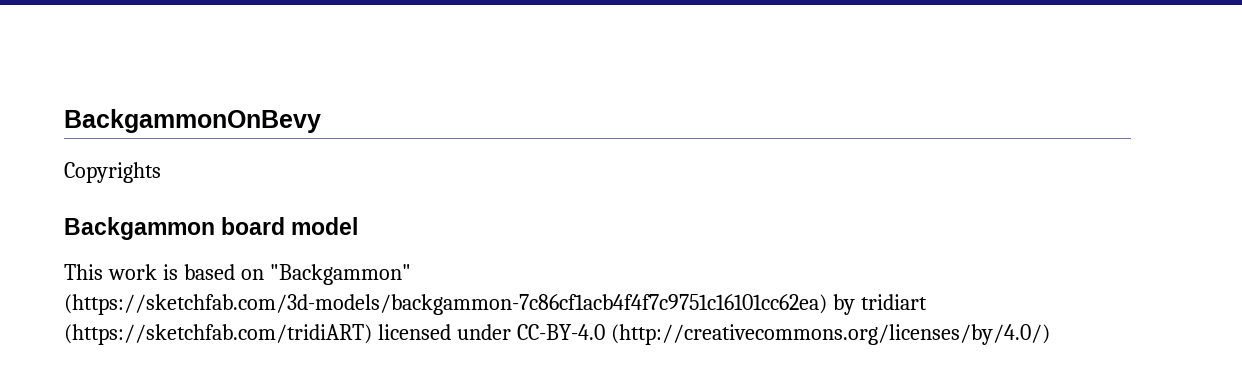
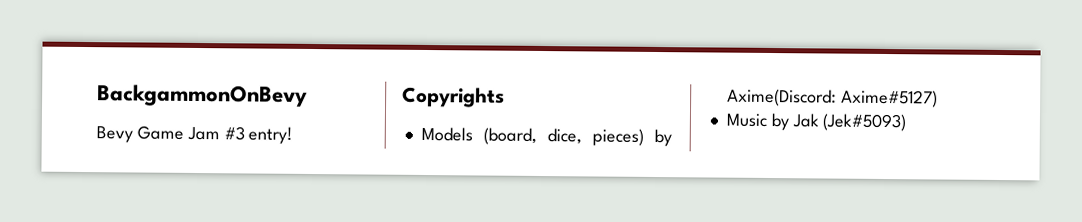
+ Bevy Game Jam #3 entry!
  Copyrights
- Backgammon board model
- This work is based on "Backgammon" (https://sketchfab.com/3d-models/backgammon-7c86cf1acb4f4f7c9751c16101cc62ea) by tridiart (https://sketchfab.com/tridiART) licensed under CC-BY-4.0 (http://creativecommons.org/licenses/by/4.0/)
+ Models (board, dice, pieces) by Axime(Discord: Axime#5127)
+ Music by Jak (Jek#5093)

